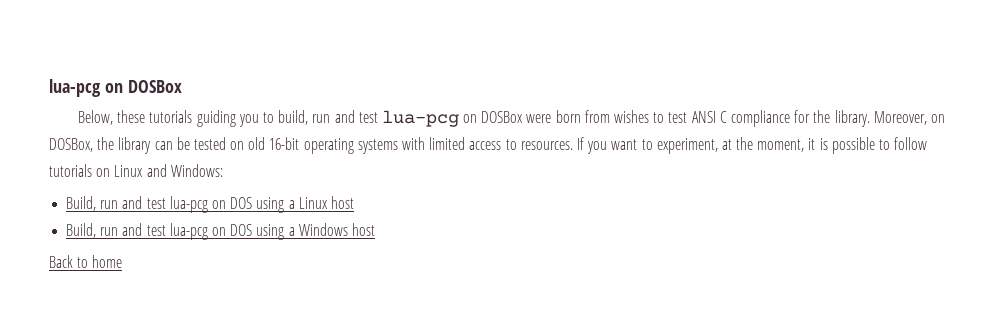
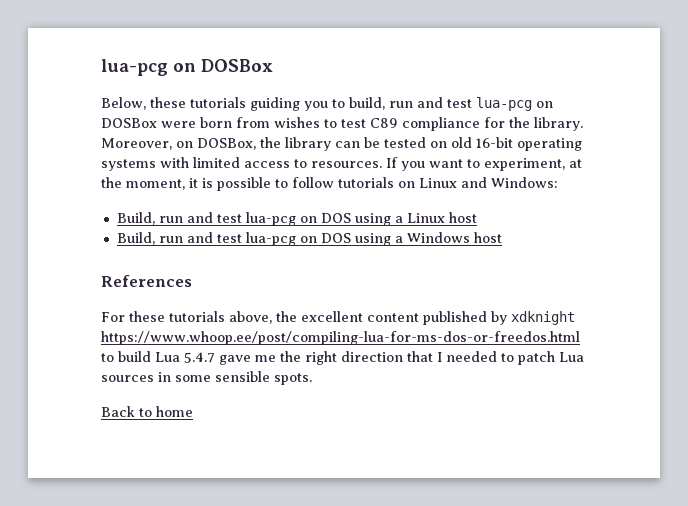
- Below, these tutorials guiding you to build, run and test lua-pcg on DOSBox were born from wishes to test ANSI C compliance for the library.
+ Below, these tutorials guiding you to build, run and test lua-pcg on DOSBox were born from wishes to test C89 compliance for the library.
+ References
+ For these tutorials above, the excellent content published by xdknight https://www.whoop.ee/post/compiling-lua-for-ms-dos-or-freedos.html to build Lua 5.4.7 gave me the right direction that I needed to patch Lua sources in some sensible spots.

